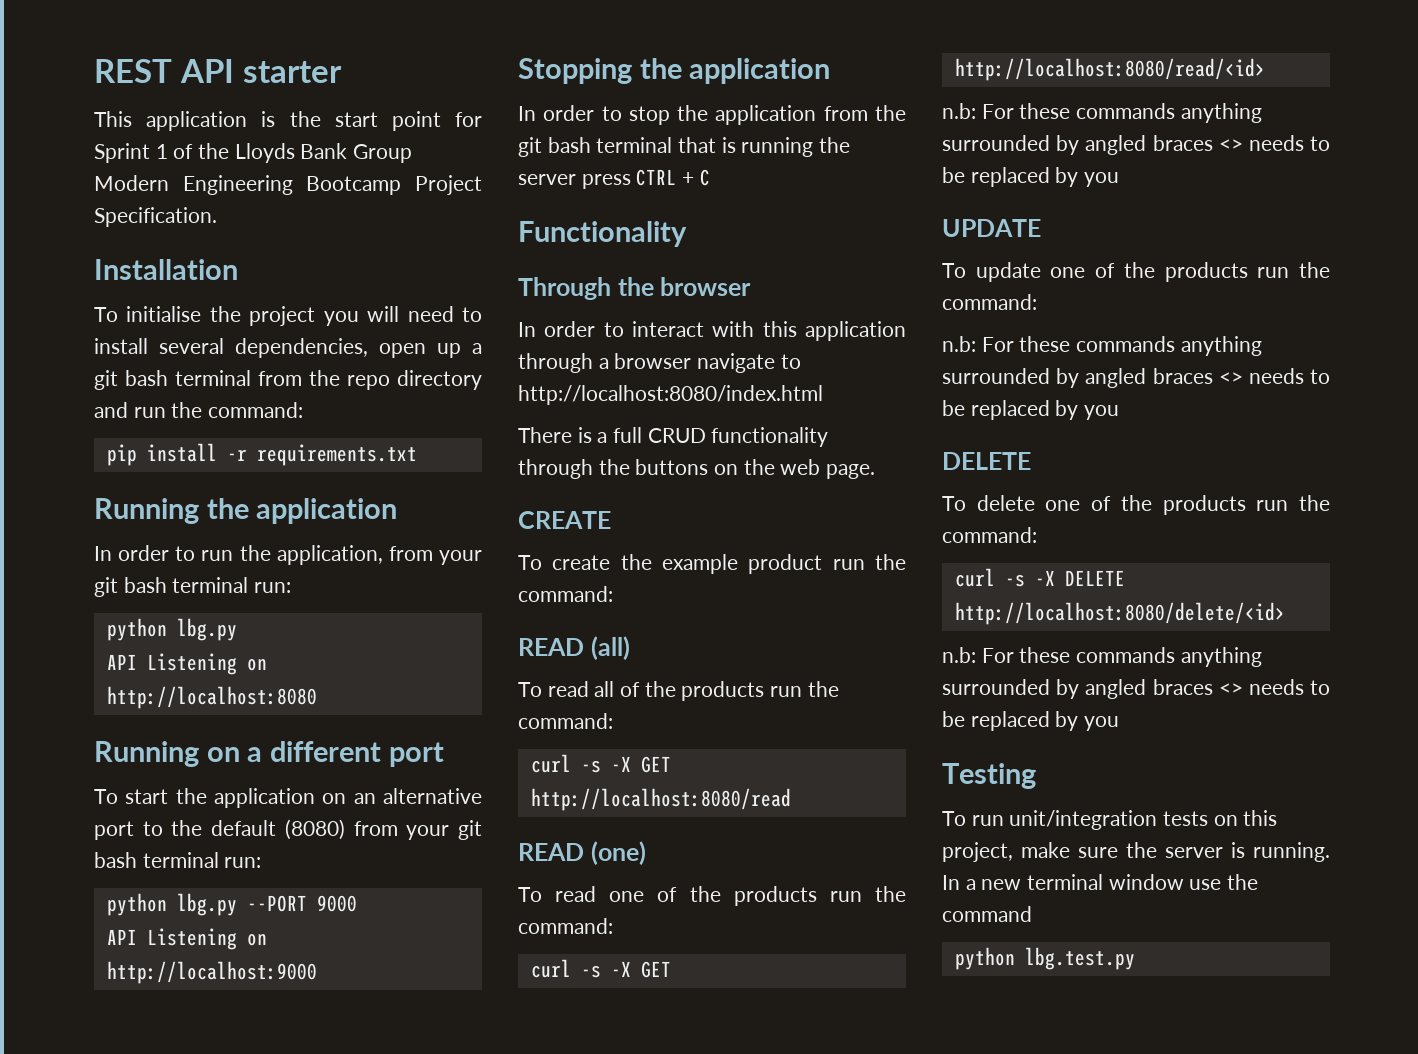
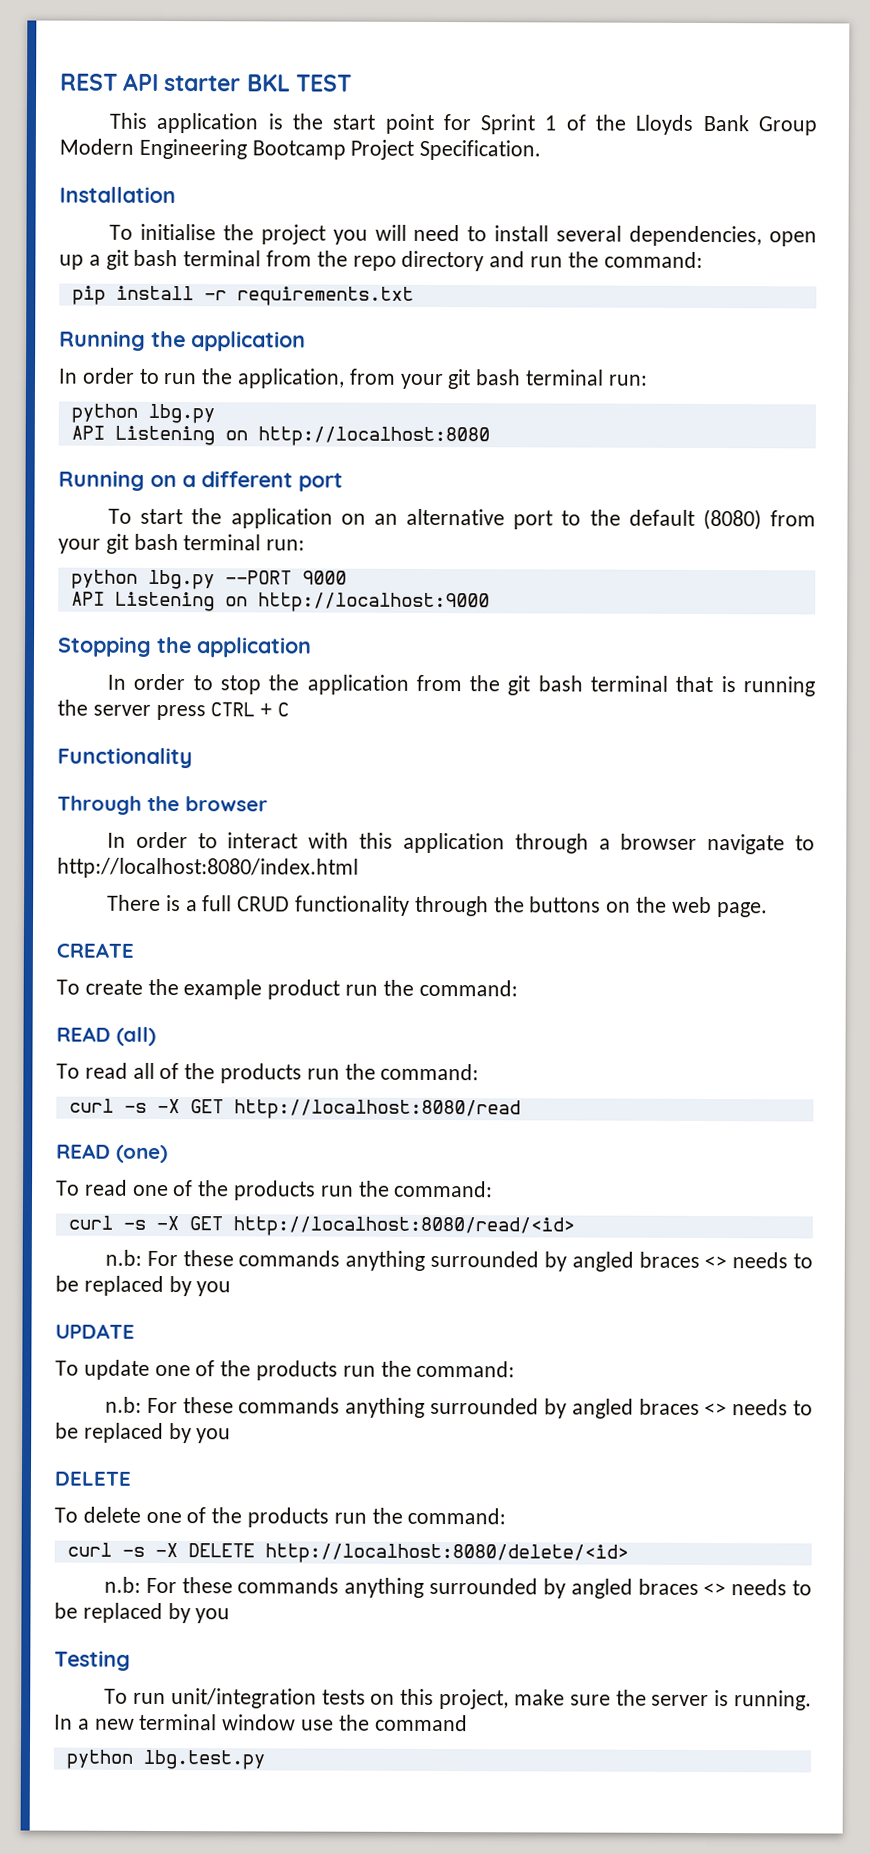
- REST API starter
+ REST API starter BKL TEST

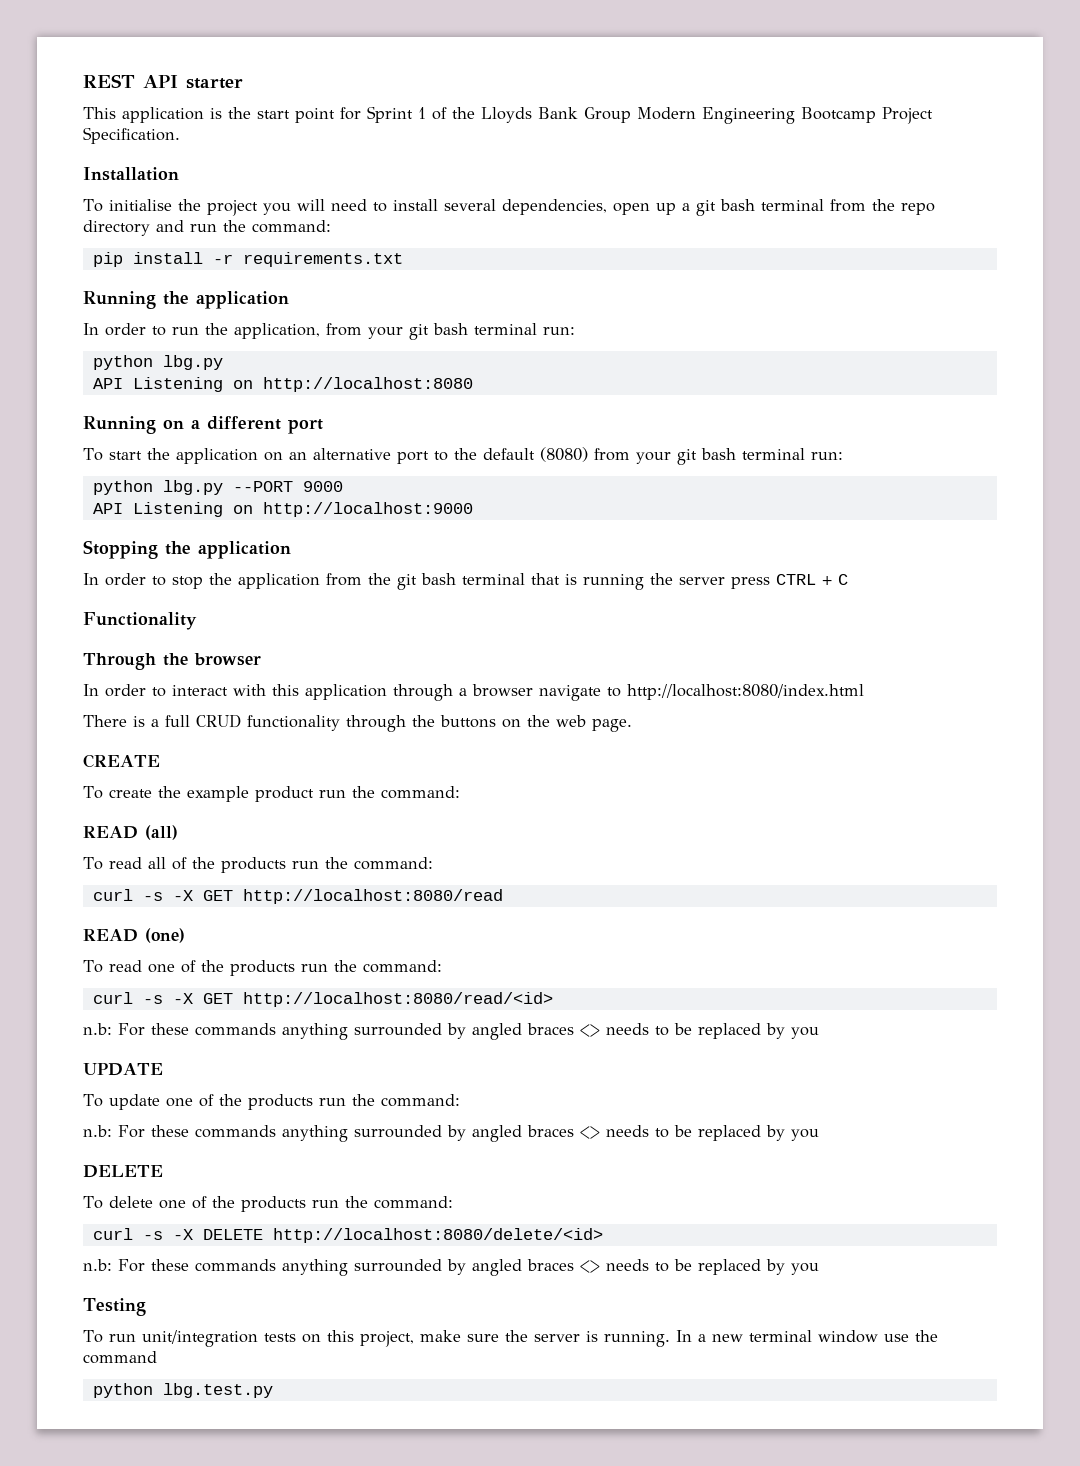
- REST API starter BKL TEST
+ REST API starter

